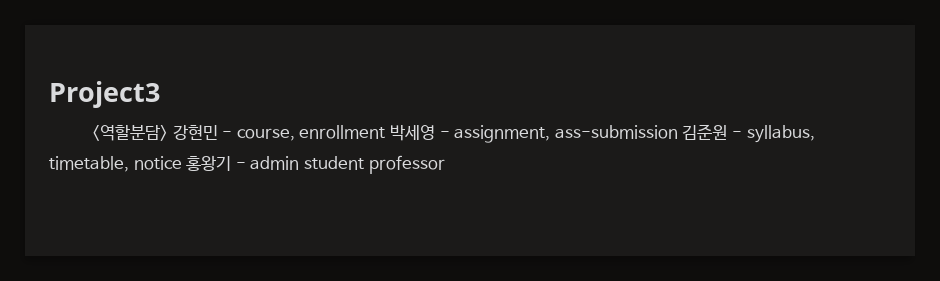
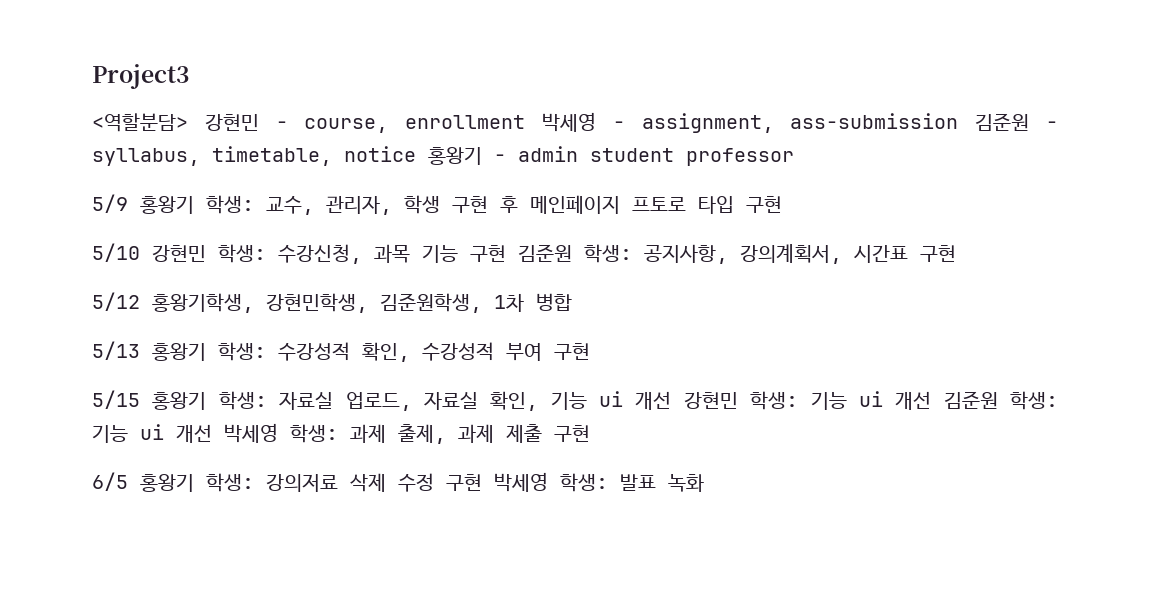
+ 5/9 홍왕기 학생: 교수, 관리자, 학생 구현 후 메인페이지 프토로 타입 구현
+ 5/10 강현민 학생: 수강신청, 과목 기능 구현 김준원 학생: 공지사항, 강의계획서, 시간표 구현
+ 5/12 홍왕기학생, 강현민학생, 김준원학생, 1차 병합
+ 5/13 홍왕기 학생: 수강성적 확인, 수강성적 부여 구현
+ 5/15 홍왕기 학생: 자료실 업로드, 자료실 확인, 기능 ui 개선 강현민 학생: 기능 ui 개선 김준원 학생: 기능 ui 개선 박세영 학생: 과제 출제, 과제 제출 구현
+ 6/5 홍왕기 학생: 강의저료 삭제 수정 구현 박세영 학생: 발표 녹화

